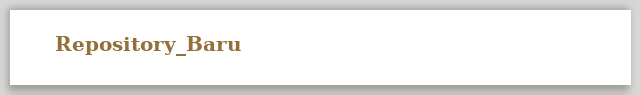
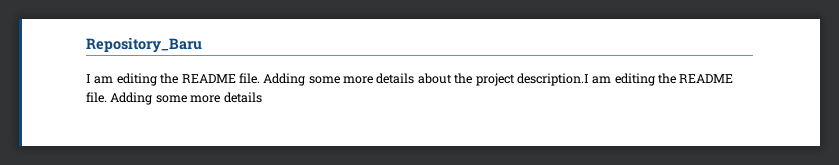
+ I am editing the README file. Adding some more details about the project description.I am editing the README file. Adding some more details

